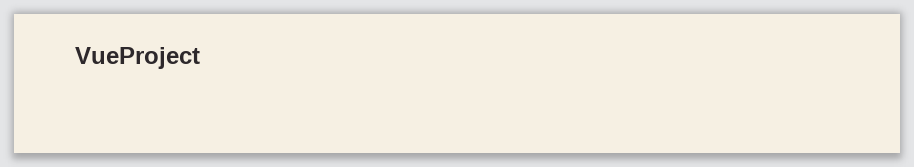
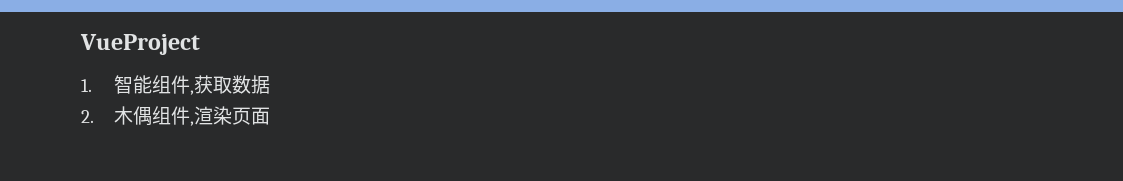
+ 1.智能组件,获取数据
+ 2.木偶组件,渲染页面

